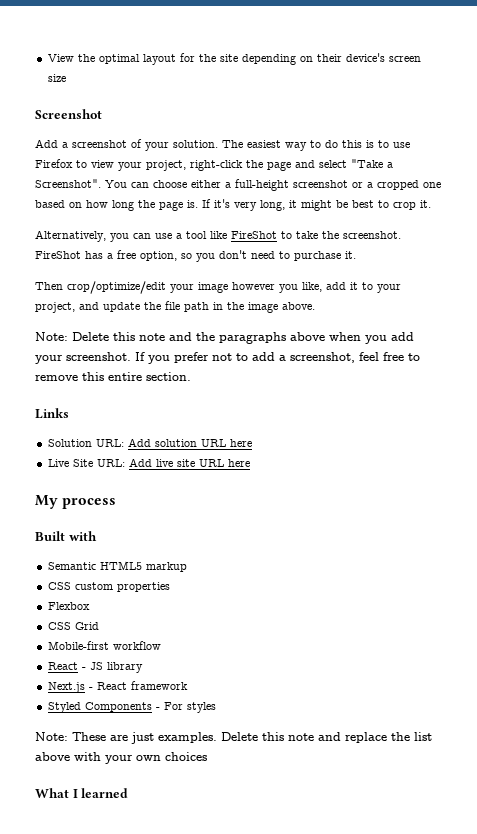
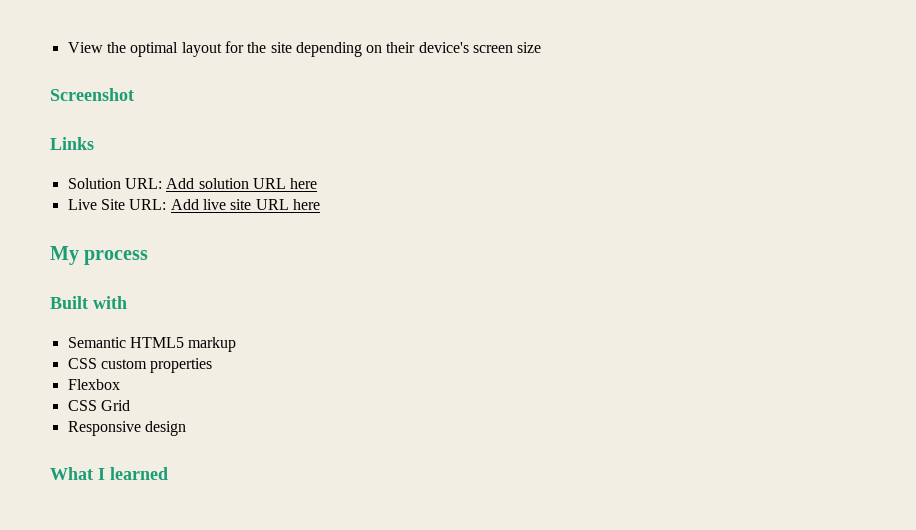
- Add a screenshot of your solution. The easiest way to do this is to use Firefox to view your project, right-click the page and select "Take a Screenshot". You can choose either a full-height screenshot or a cropped one based on how long the page is. If it's very long, it might be best to crop it.
- Alternatively, you can use a tool like FireShot to take the screenshot. FireShot has a free option, so you don't need to purchase it.
- Then crop/optimize/edit your image however you like, add it to your project, and update the file path in the image above.
- Note: Delete this note and the paragraphs above when you add your screenshot. If you prefer not to add a screenshot, feel free to remove this entire section.
- Mobile-first workflow
- React - JS library
- Next.js - React framework
- Styled Components - For styles
- Note: These are just examples. Delete this note and replace the list above with your own choices
+ Responsive design

